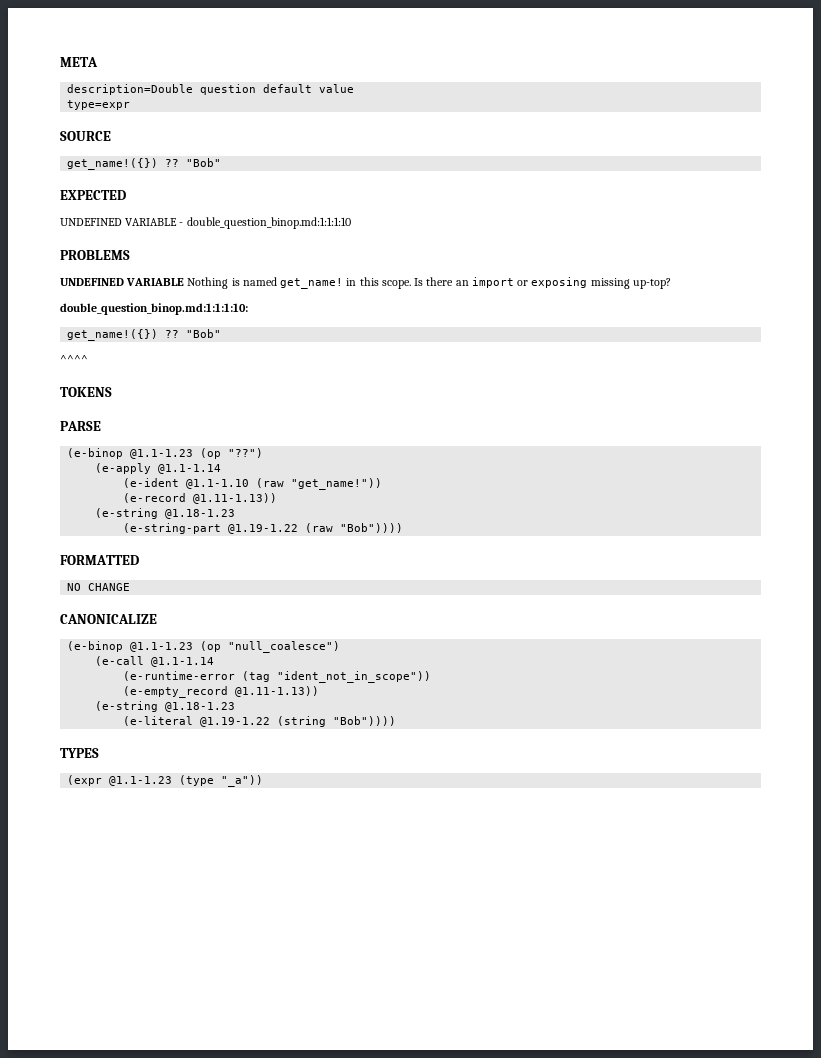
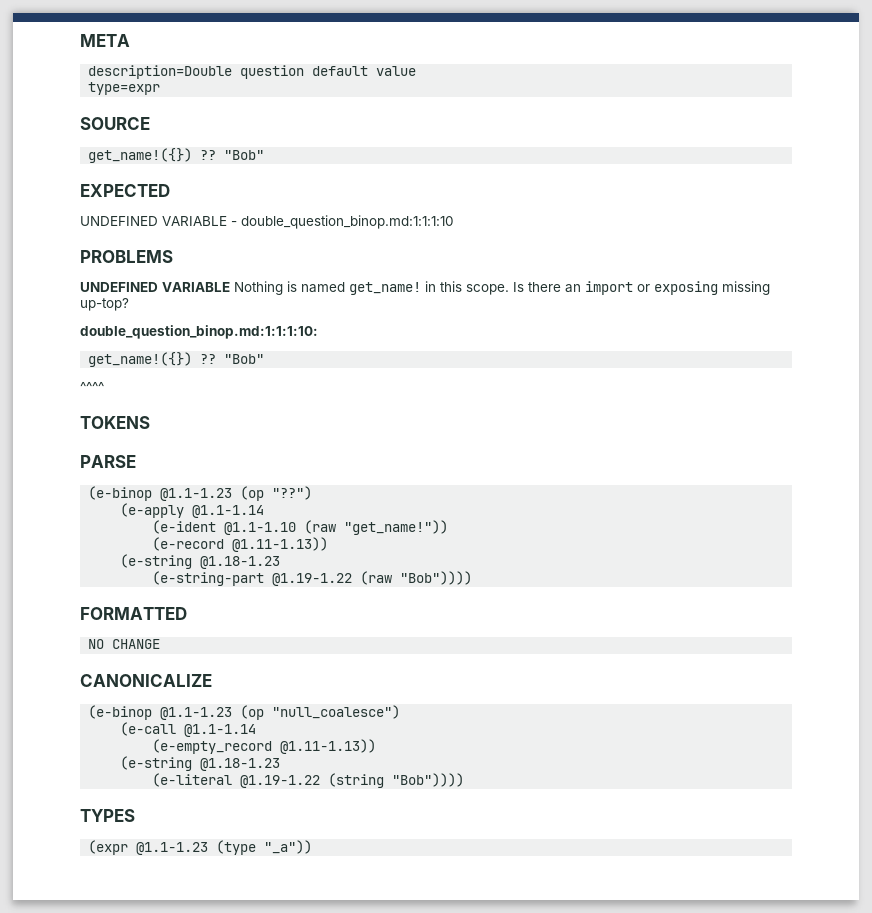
- (e-runtime-error (tag "ident_not_in_scope"))

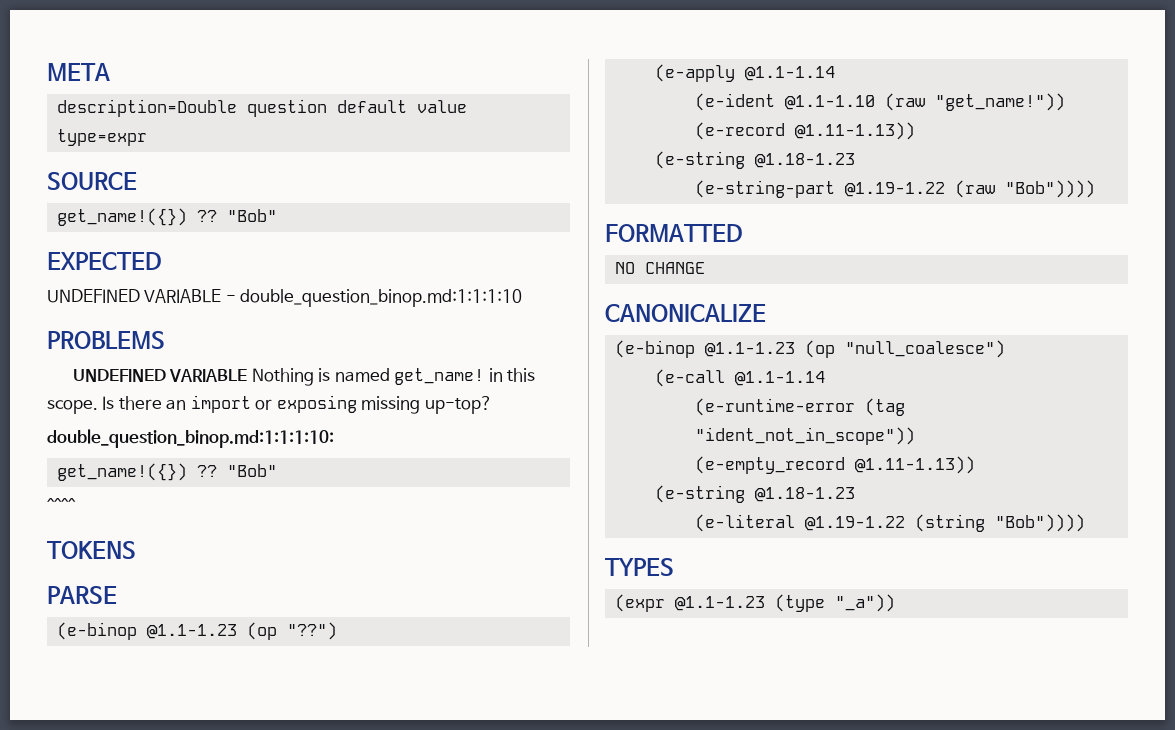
+ (e-runtime-error (tag "ident_not_in_scope"))

